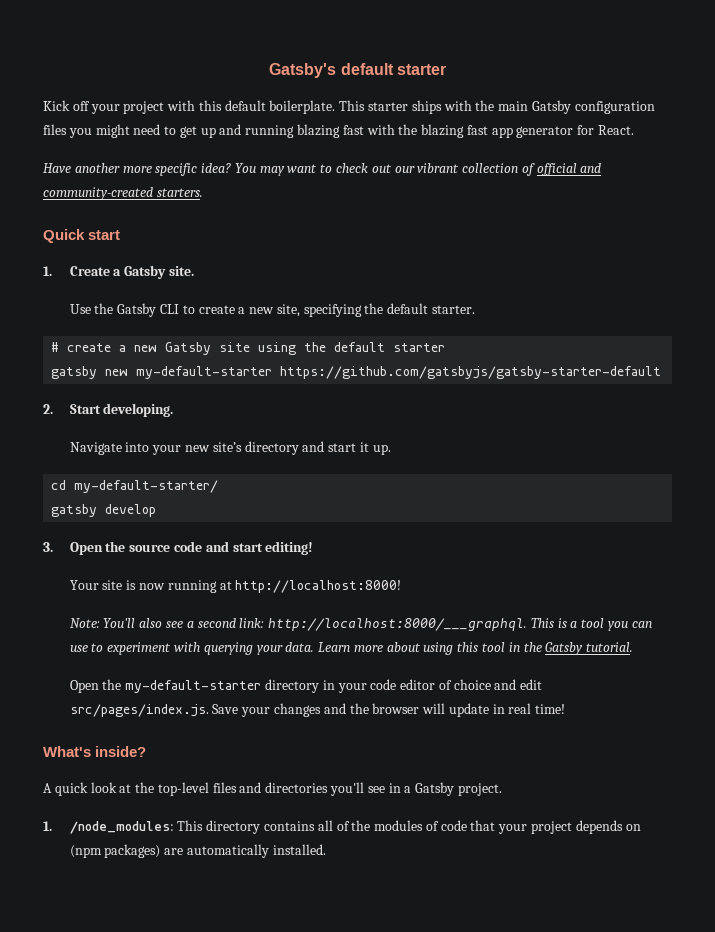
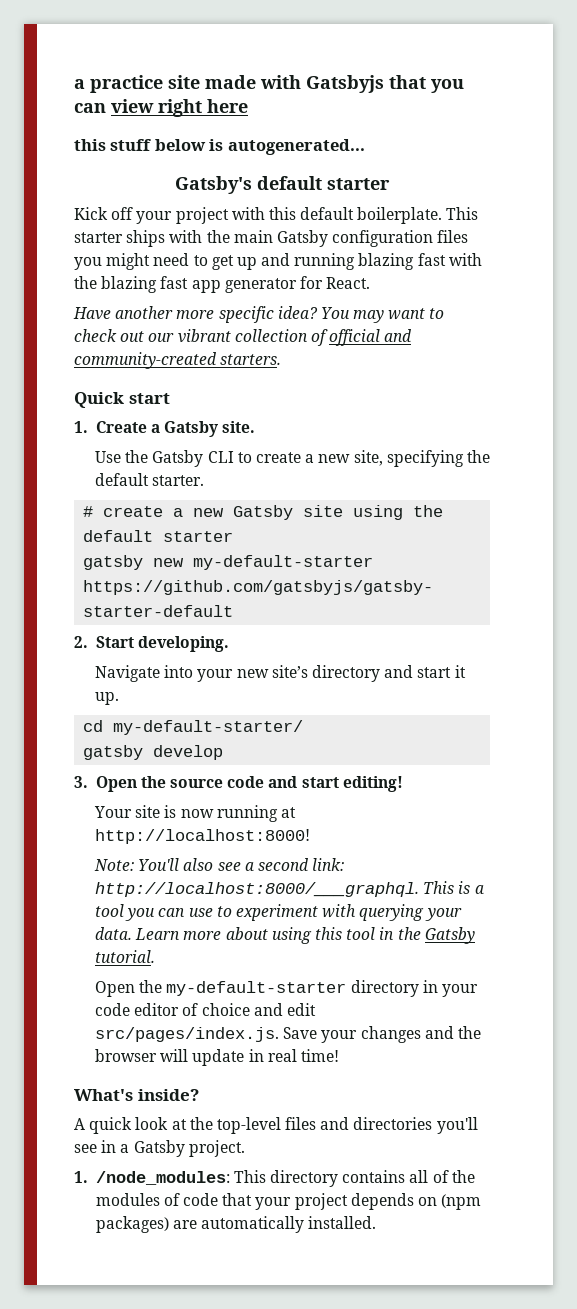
+ a practice site made with Gatsbyjs that you can view right here
+ this stuff below is autogenerated...

